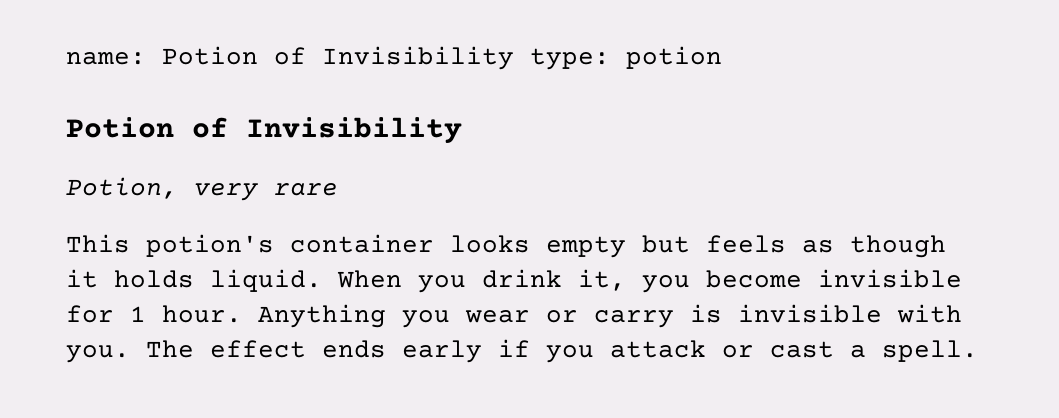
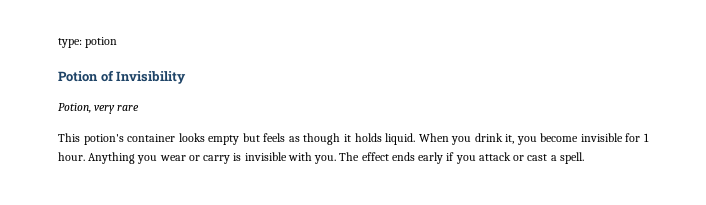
- name: Potion of Invisibility type: potion
+ type: potion

